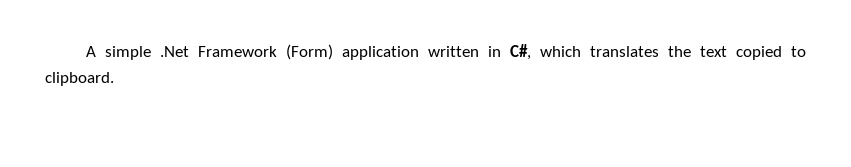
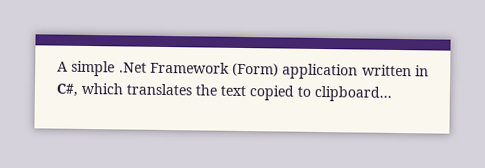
- A simple .Net Framework (Form) application written in C#, which translates the text copied to clipboard.
+ A simple .Net Framework (Form) application written in C#, which translates the text copied to clipboard...

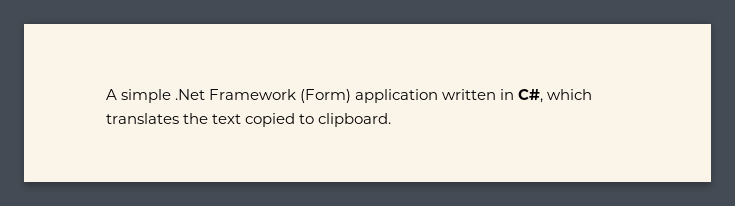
- A simple .Net Framework (Form) application written in C#, which translates the text copied to clipboard...
+ A simple .Net Framework (Form) application written in C#, which translates the text copied to clipboard.

